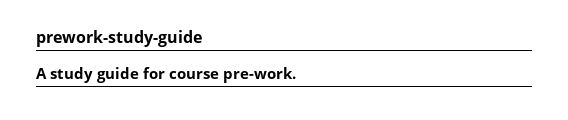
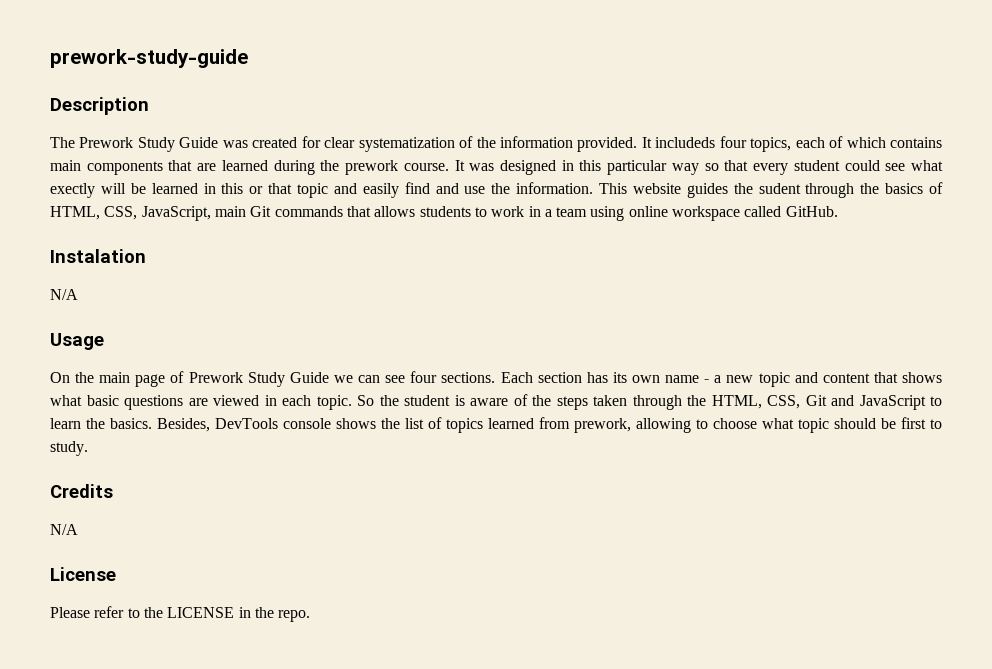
- A study guide for course pre-work.
+ Description
+ The Prework Study Guide was created for clear systematization of the information provided. It includeds four topics, each of which contains main components that are learned during the prework course. It was designed in this particular way so that every student could see what exectly will be learned in this or that topic and easily find and use the information. This website guides the sudent through the basics of HTML, CSS, JavaScript, main Git commands that allows students to work in a team using online workspace called GitHub.
+ Instalation
+ N/A
+ Usage
+ On the main page of Prework Study Guide we can see four sections. Each section has its own name - a new topic and content that shows what basic questions are viewed in each topic. So the student is aware of the steps taken through the HTML, CSS, Git and JavaScript to learn the basics. Besides, DevTools console shows the list of topics learned from prework, allowing to choose what topic should be first to study.
+ Credits
+ N/A
+ License
+ Please refer to the LICENSE in the repo.

